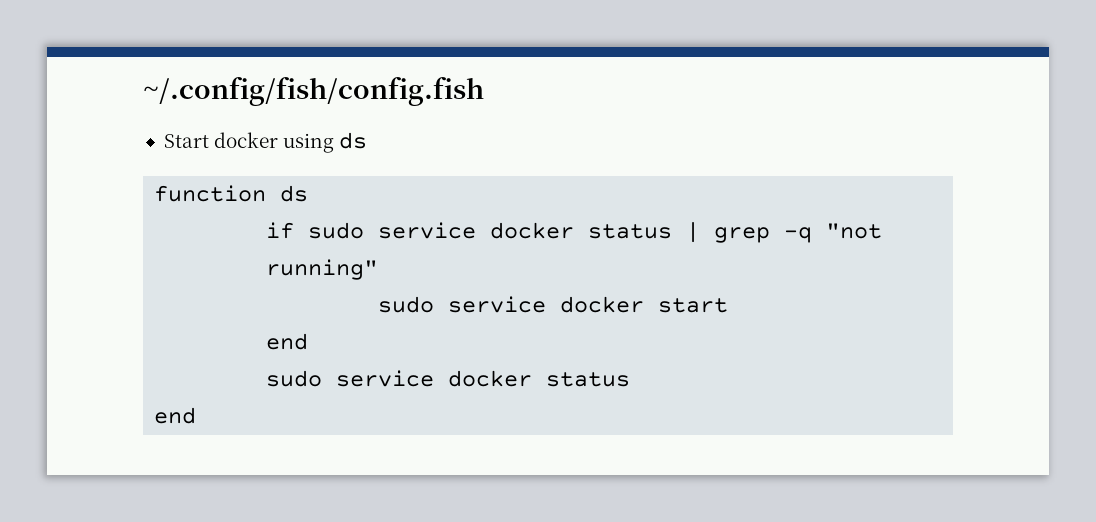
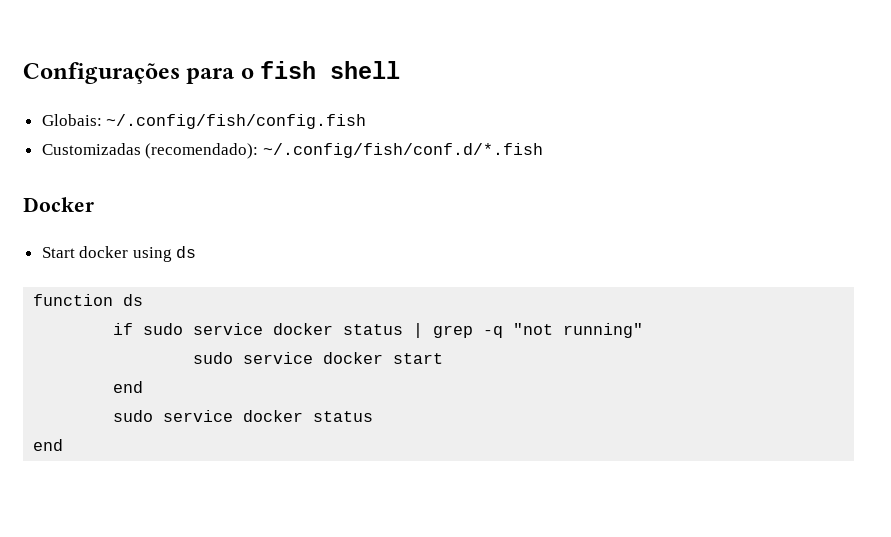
- ~/.config/fish/config.fish
+ Configurações para o fish shell
+ Globais: ~/.config/fish/config.fish
+ Customizadas (recomendado): ~/.config/fish/conf.d/*.fish
+ Docker

